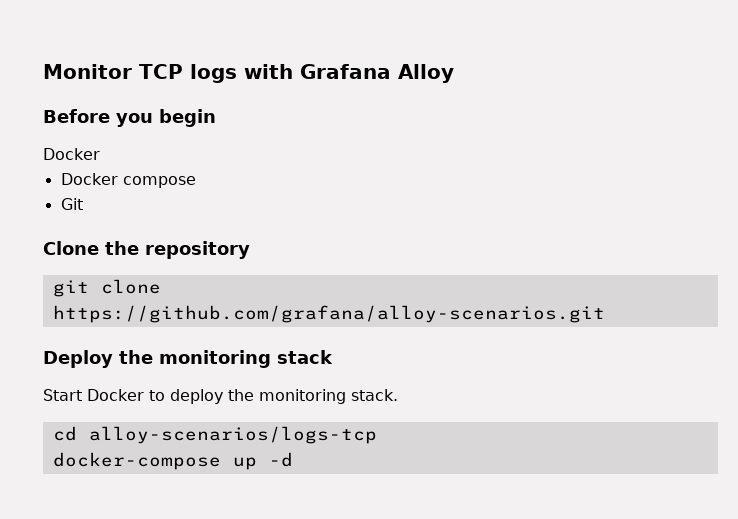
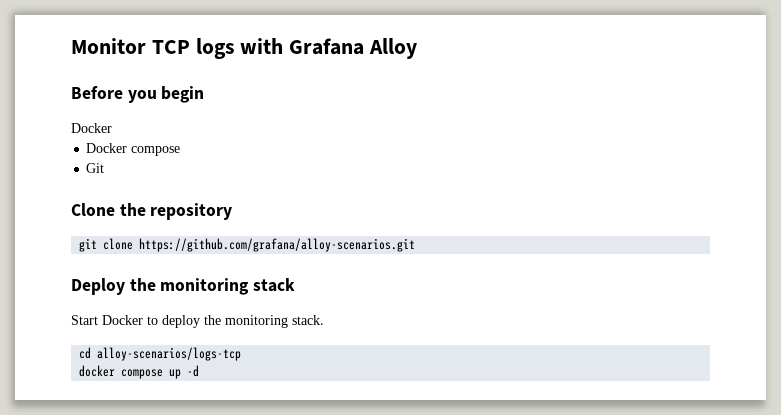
- docker-compose up -d
+ docker compose up -d

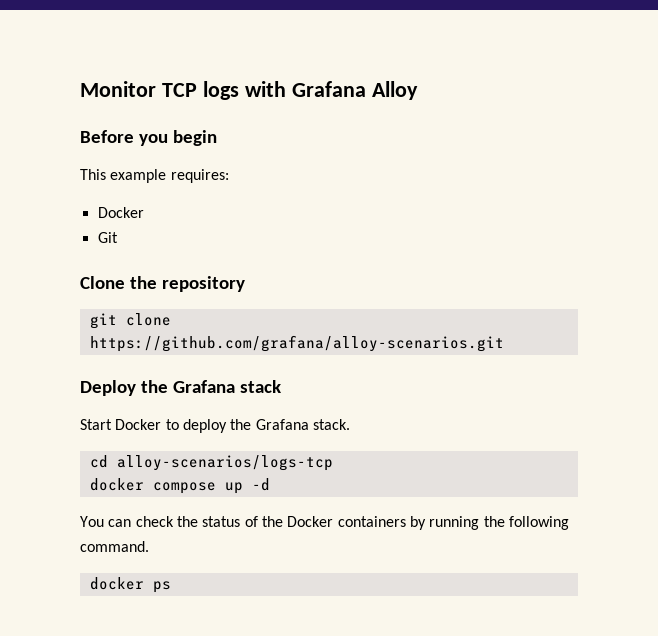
  Before you begin
+ This example requires:
  Docker
- Docker compose
- Deploy the monitoring stack
+ Deploy the Grafana stack
- Start Docker to deploy the monitoring stack.
+ Start Docker to deploy the Grafana stack.
+ You can check the status of the Docker containers by running the following command.
+ docker ps

